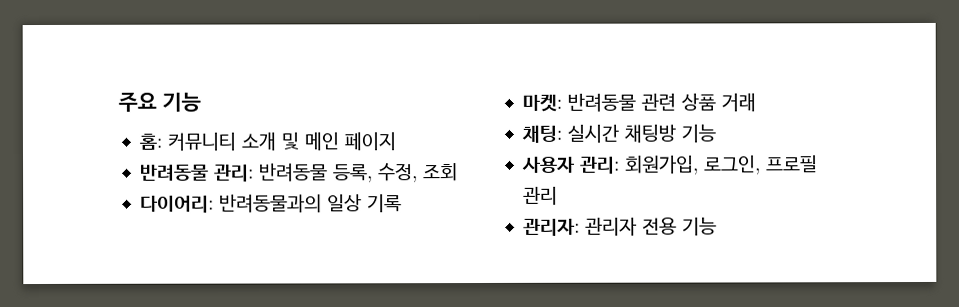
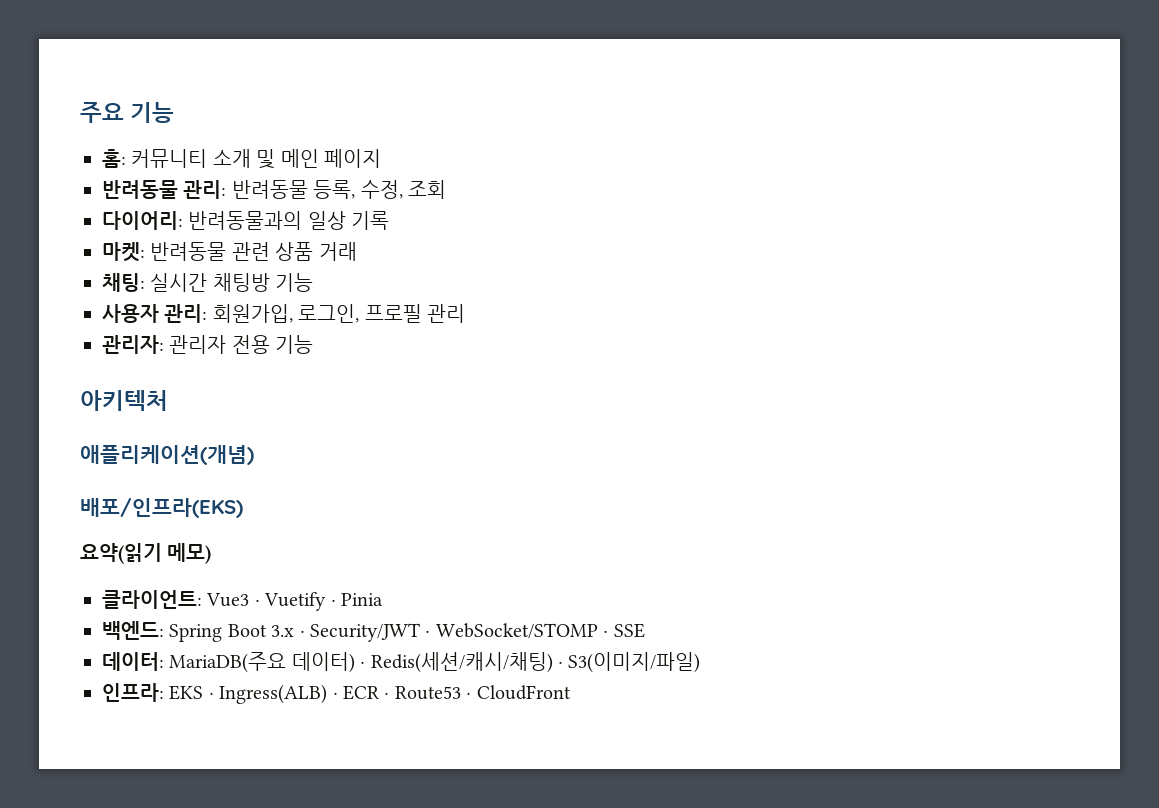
+ 아키텍처
+ 애플리케이션(개념)
+ 배포/인프라(EKS)
+ 요약(읽기 메모)
+ 클라이언트: Vue3 · Vuetify · Pinia
+ 백엔드: Spring Boot 3.x · Security/JWT · WebSocket/STOMP · SSE
+ 데이터: MariaDB(주요 데이터) · Redis(세션/캐시/채팅) · S3(이미지/파일)
+ 인프라: EKS · Ingress(ALB) · ECR · Route53 · CloudFront

